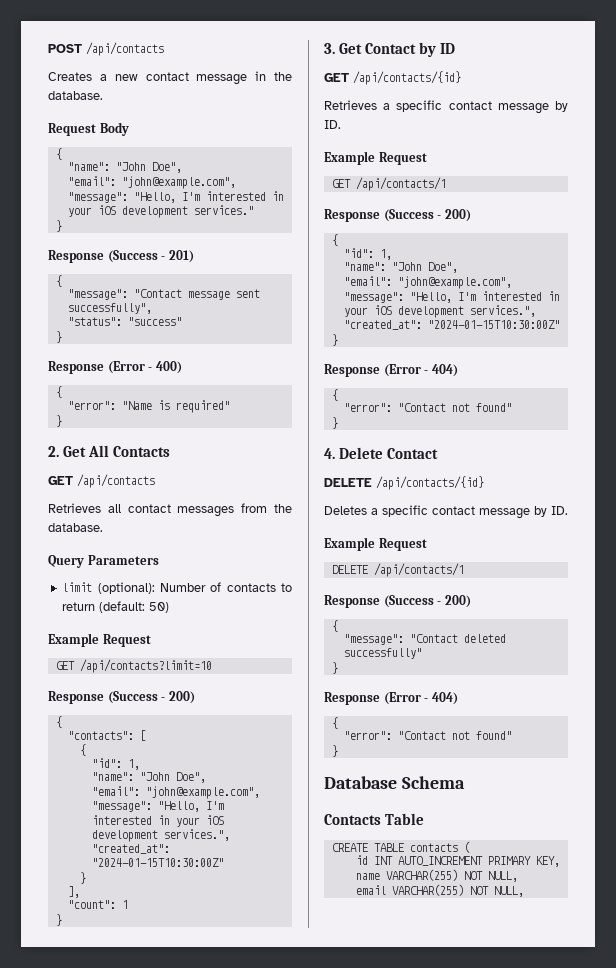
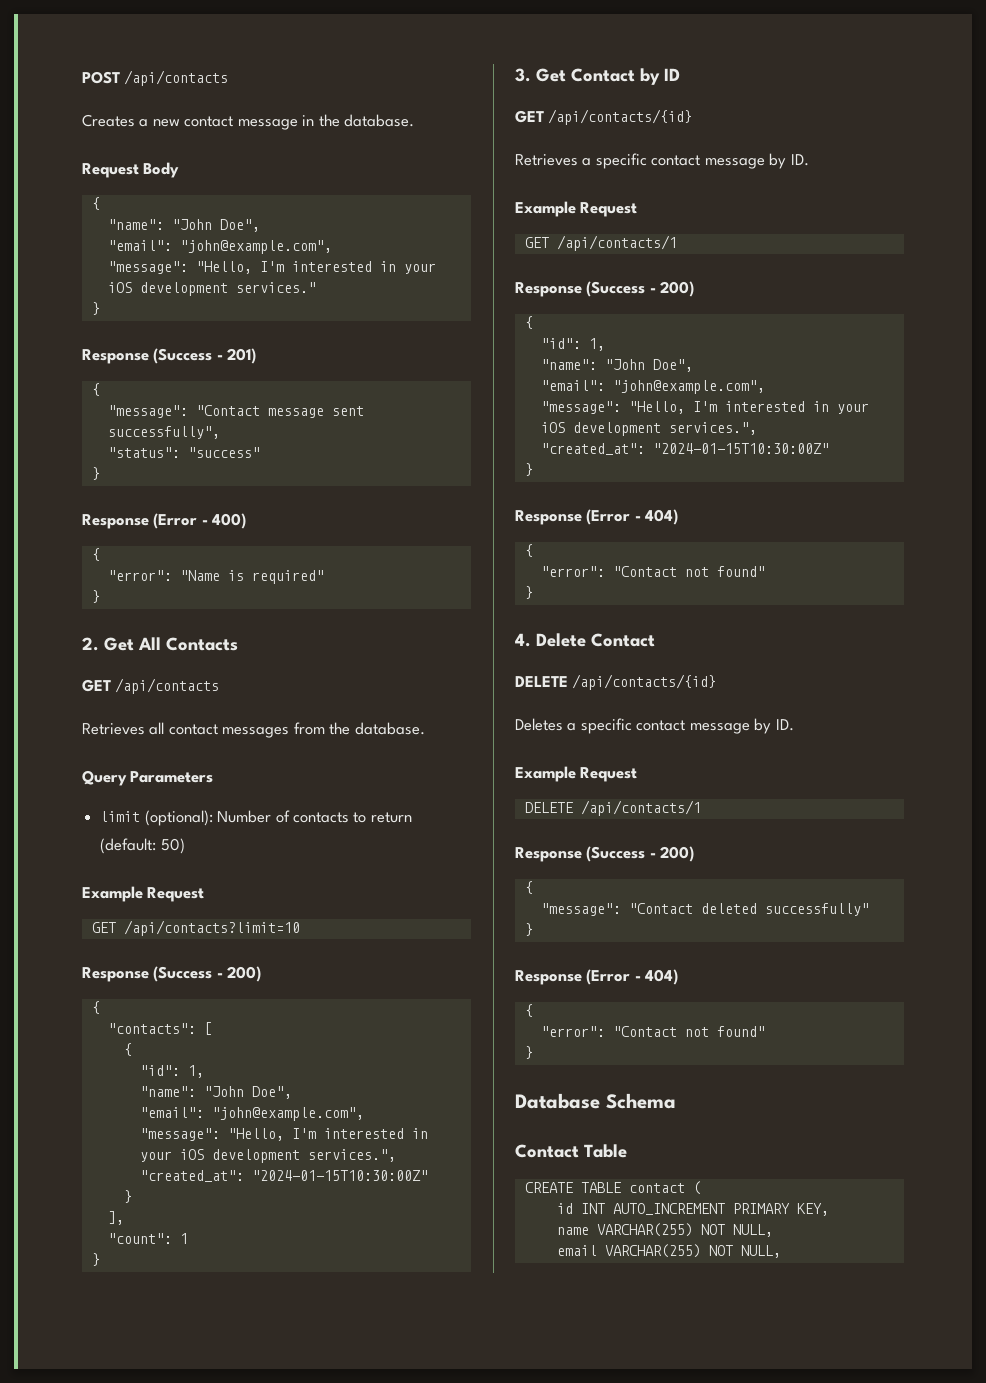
- Contacts Table
+ Contact Table
- CREATE TABLE contacts (
+ CREATE TABLE contact (

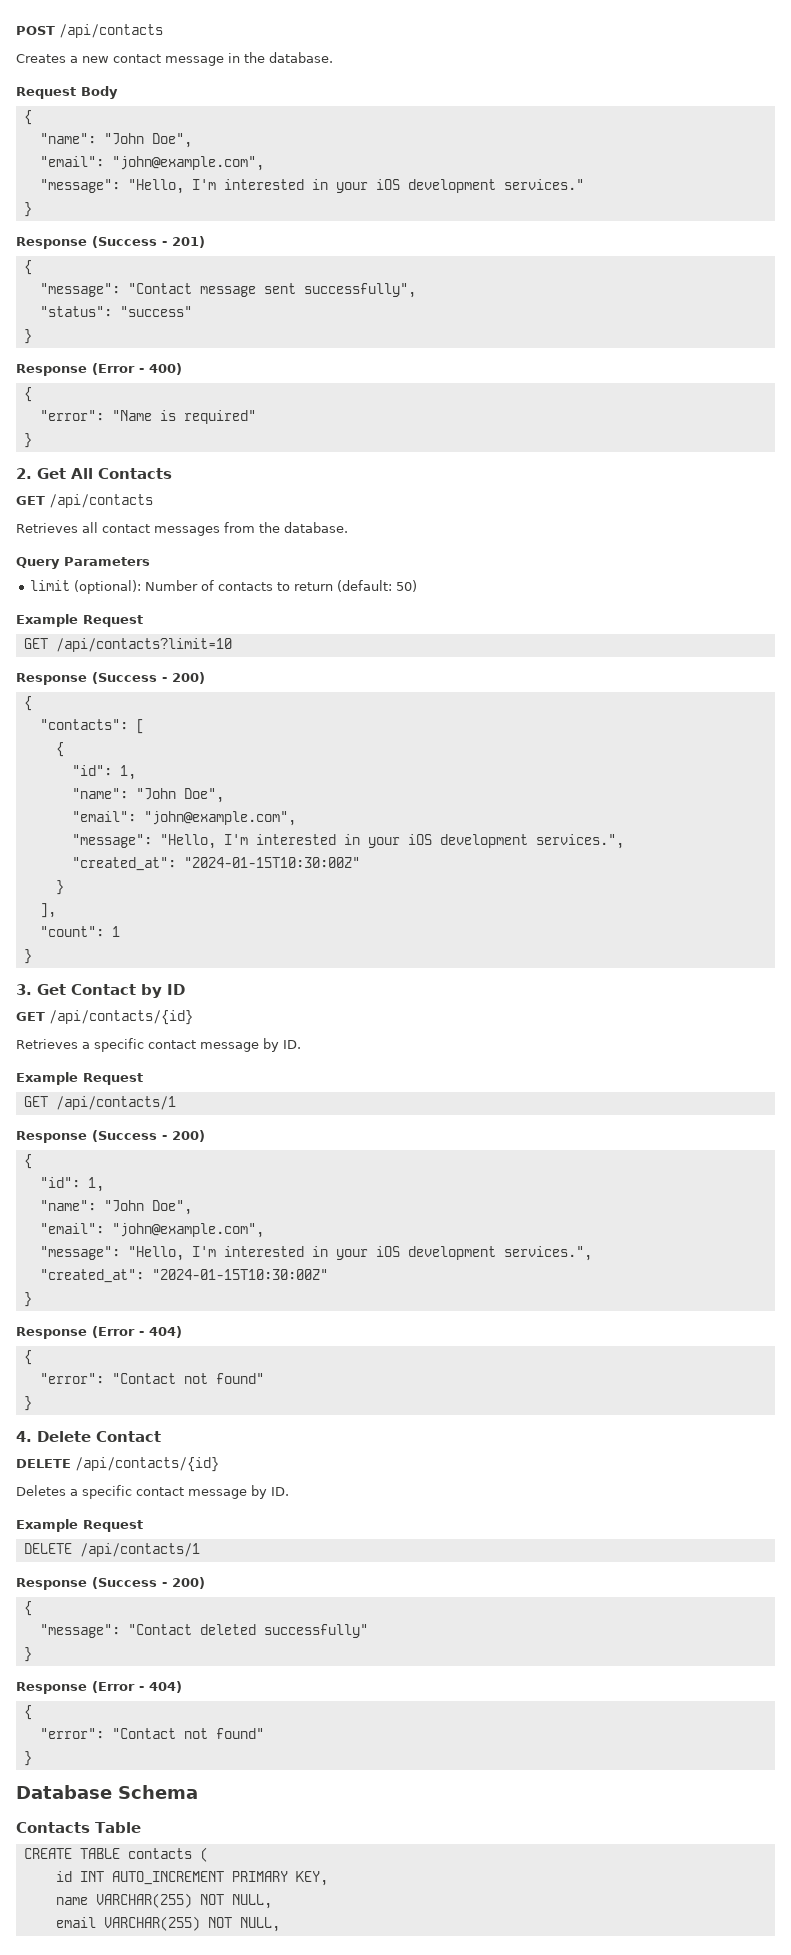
- Contact Table
+ Contacts Table
- CREATE TABLE contact (
+ CREATE TABLE contacts (

